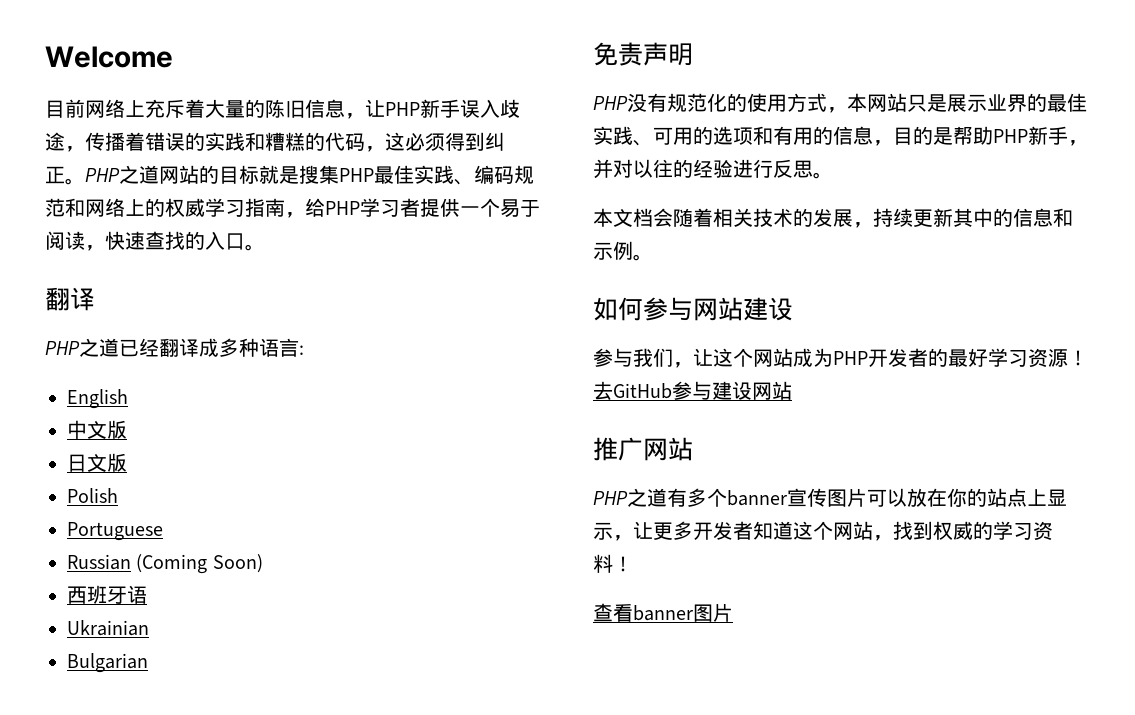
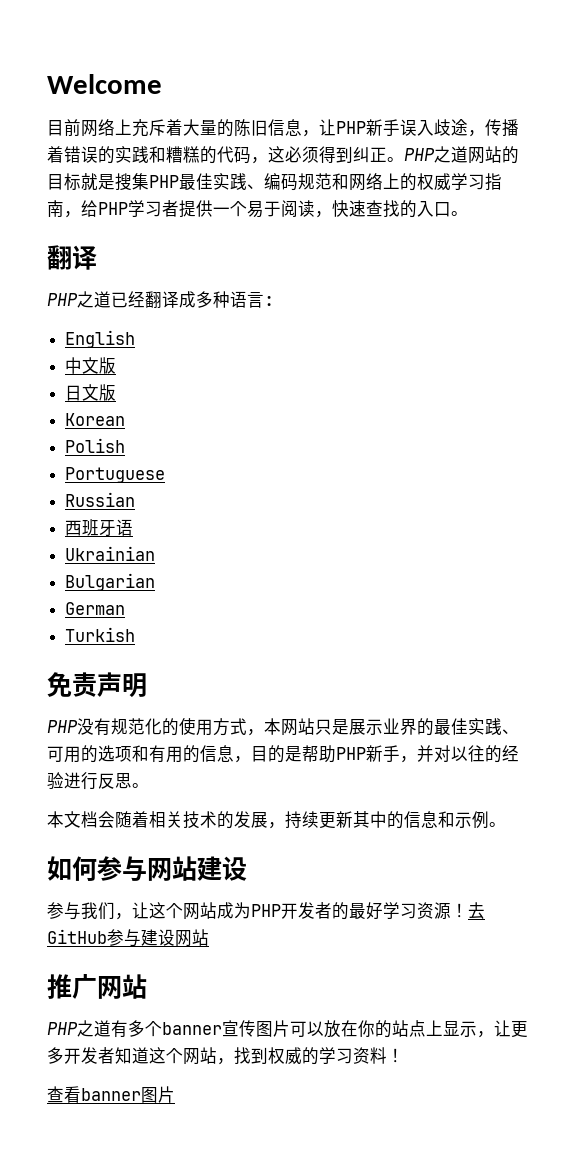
+ Korean
- Russian (Coming Soon)
+ Russian
+ German
+ Turkish

